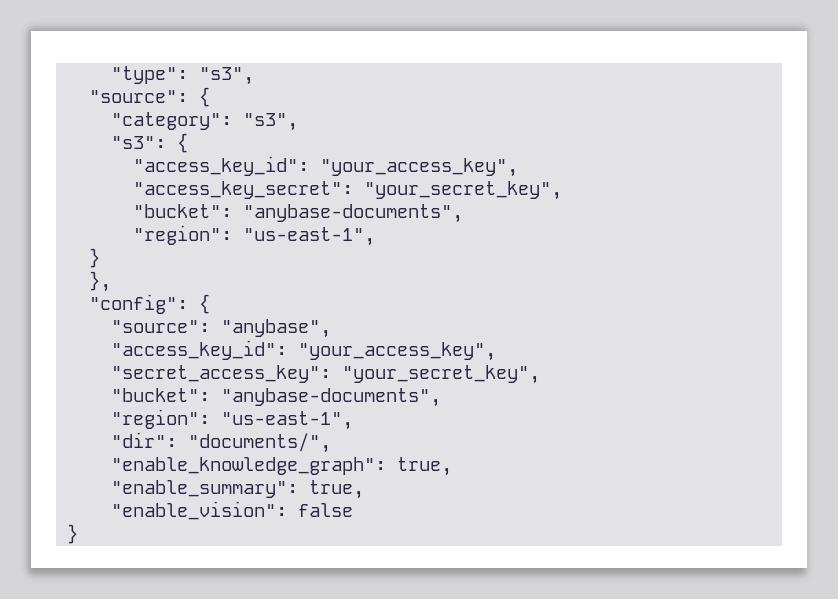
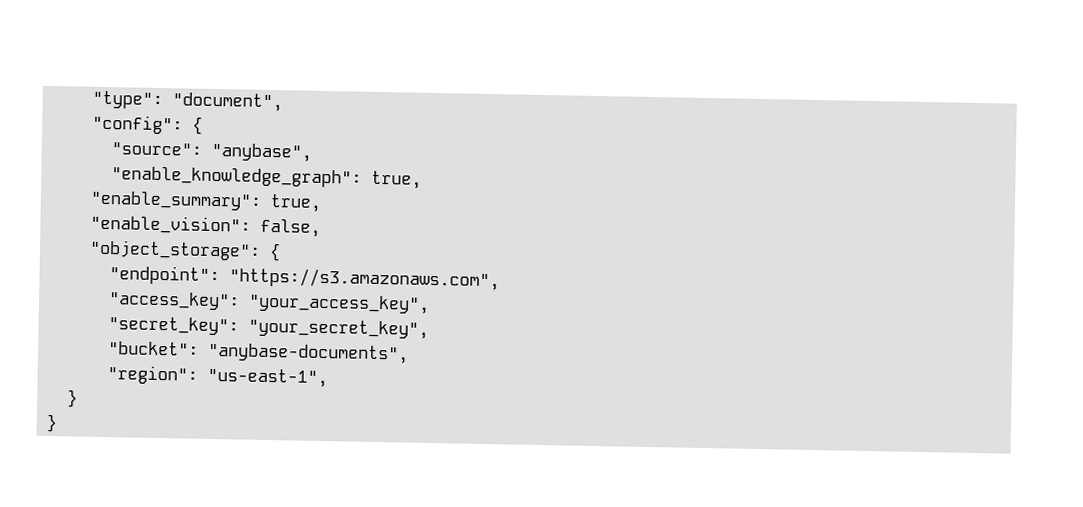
- "type": "s3",
- "source": {
- "category": "s3",
- "s3": {
- "access_key_id": "your_access_key",
- "access_key_secret": "your_secret_key",
+ "type": "document",
+ "config": {
+ "source": "anybase",
+ "enable_knowledge_graph": true,
+ "enable_summary": true,
+ "enable_vision": false,
+ "object_storage": {
+ "endpoint": "https://s3.amazonaws.com",
+ "access_key": "your_access_key",
+ "secret_key": "your_secret_key",
- },
- "config": {
- "source": "anybase",
- "access_key_id": "your_access_key",
- "secret_access_key": "your_secret_key",
- "bucket": "anybase-documents",
- "region": "us-east-1",
- "dir": "documents/",
- "enable_knowledge_graph": true,
- "enable_summary": true,
- "enable_vision": false

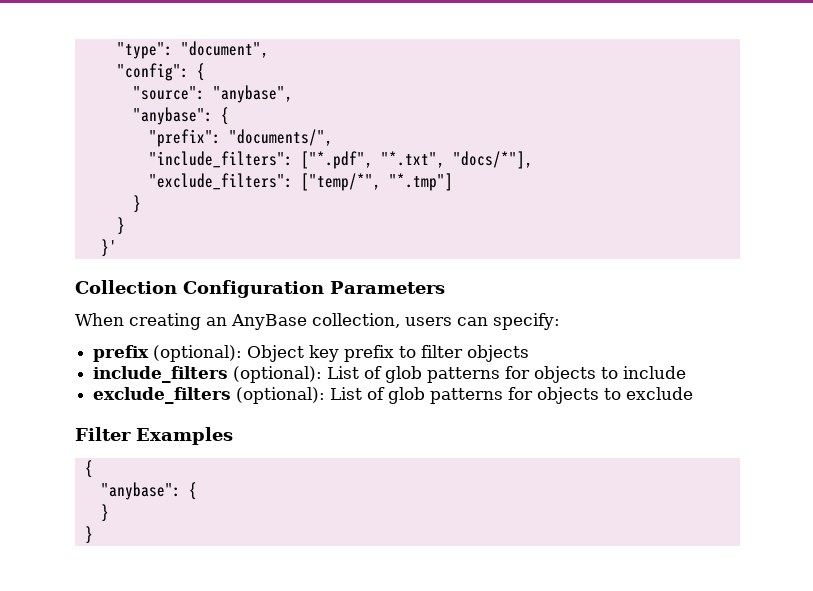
  "source": "anybase",
- "enable_knowledge_graph": true,
- "enable_summary": true,
- "enable_vision": false,
- "object_storage": {
- "endpoint": "https://s3.amazonaws.com",
- "access_key": "your_access_key",
- "secret_key": "your_secret_key",
- "bucket": "anybase-documents",
- "region": "us-east-1",
+ "anybase": {
+ "prefix": "documents/",
+ "include_filters": ["*.pdf", "*.txt", "docs/*"],
+ "exclude_filters": ["temp/*", "*.tmp"]
+ }
+ }
+ }'
+ Collection Configuration Parameters
+ When creating an AnyBase collection, users can specify:
+ prefix (optional): Object key prefix to filter objects
+ include_filters (optional): List of glob patterns for objects to include
+ exclude_filters (optional): List of glob patterns for objects to exclude
+ Filter Examples
+ {
+ "anybase": {

